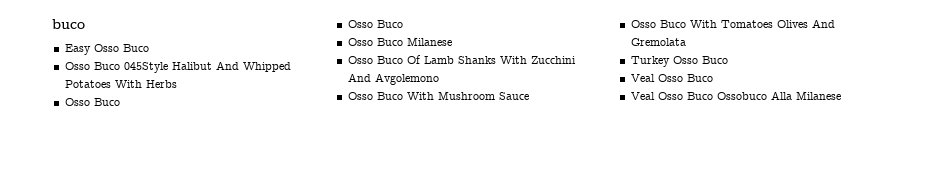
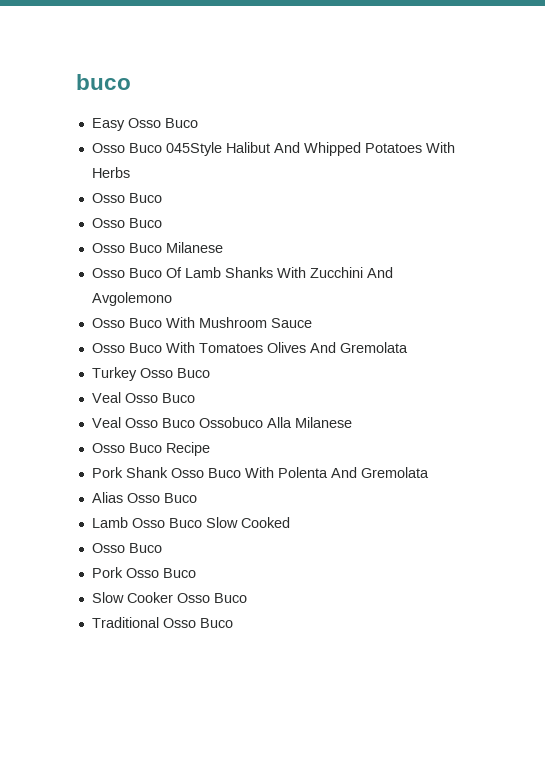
+ Osso Buco Recipe
+ Pork Shank Osso Buco With Polenta And Gremolata
+ Alias Osso Buco
+ Lamb Osso Buco Slow Cooked
+ Osso Buco
+ Pork Osso Buco
+ Slow Cooker Osso Buco
+ Traditional Osso Buco

